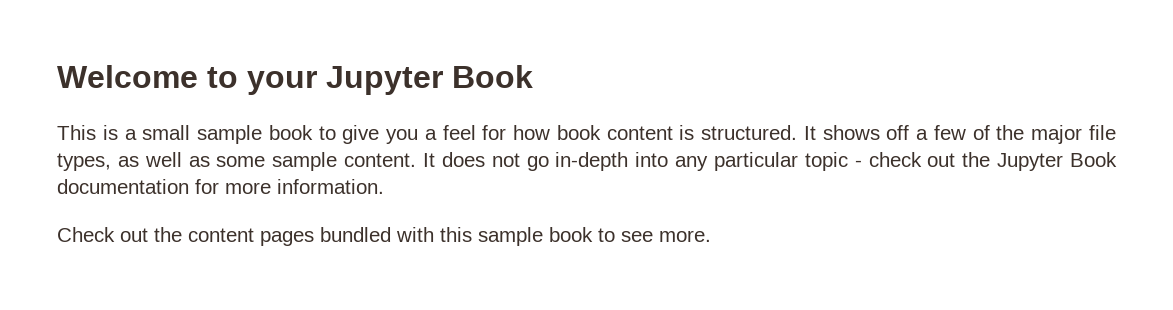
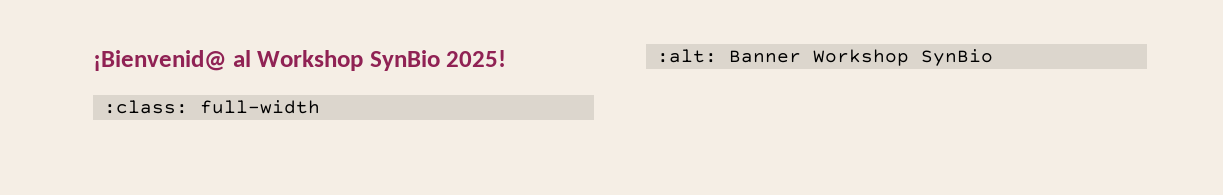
- Welcome to your Jupyter Book
- This is a small sample book to give you a feel for how book content is structured. It shows off a few of the major file types, as well as some sample content. It does not go in-depth into any particular topic - check out the Jupyter Book documentation for more information.
- Check out the content pages bundled with this sample book to see more.
+ ¡Bienvenid@ al Workshop SynBio 2025!
+ :class: full-width
+ :alt: Banner Workshop SynBio

